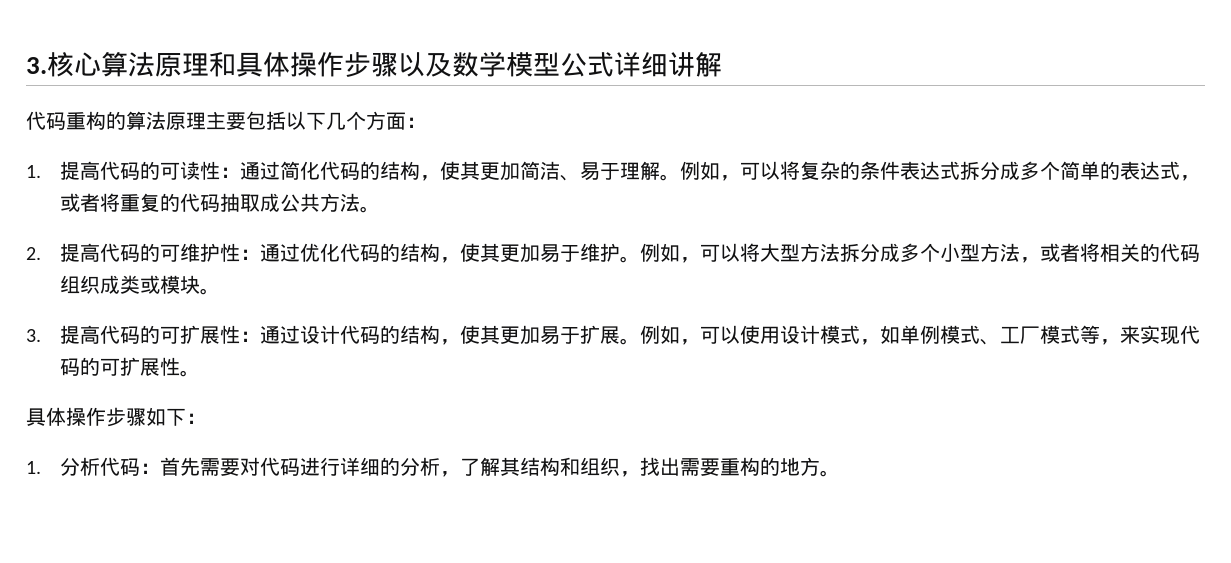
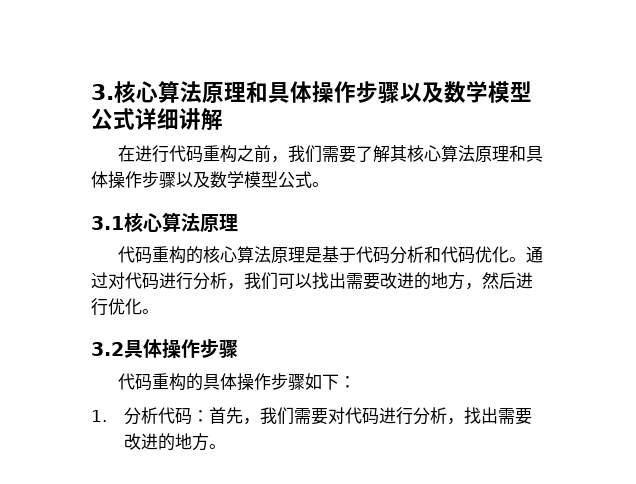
- 代码重构的算法原理主要包括以下几个方面：
- 1.提高代码的可读性：通过简化代码的结构，使其更加简洁、易于理解。例如，可以将复杂的条件表达式拆分成多个简单的表达式，或者将重复的代码抽取成公共方法。
- 2.提高代码的可维护性：通过优化代码的结构，使其更加易于维护。例如，可以将大型方法拆分成多个小型方法，或者将相关的代码组织成类或模块。
- 3.提高代码的可扩展性：通过设计代码的结构，使其更加易于扩展。例如，可以使用设计模式，如单例模式、工厂模式等，来实现代码的可扩展性。
- 具体操作步骤如下：
+ 在进行代码重构之前，我们需要了解其核心算法原理和具体操作步骤以及数学模型公式。
+ 3.1核心算法原理
+ 代码重构的核心算法原理是基于代码分析和代码优化。通过对代码进行分析，我们可以找出需要改进的地方，然后进行优化。
+ 3.2具体操作步骤
+ 代码重构的具体操作步骤如下：
- 1.分析代码：首先需要对代码进行详细的分析，了解其结构和组织，找出需要重构的地方。
+ 1.分析代码：首先，我们需要对代码进行分析，找出需要改进的地方。

